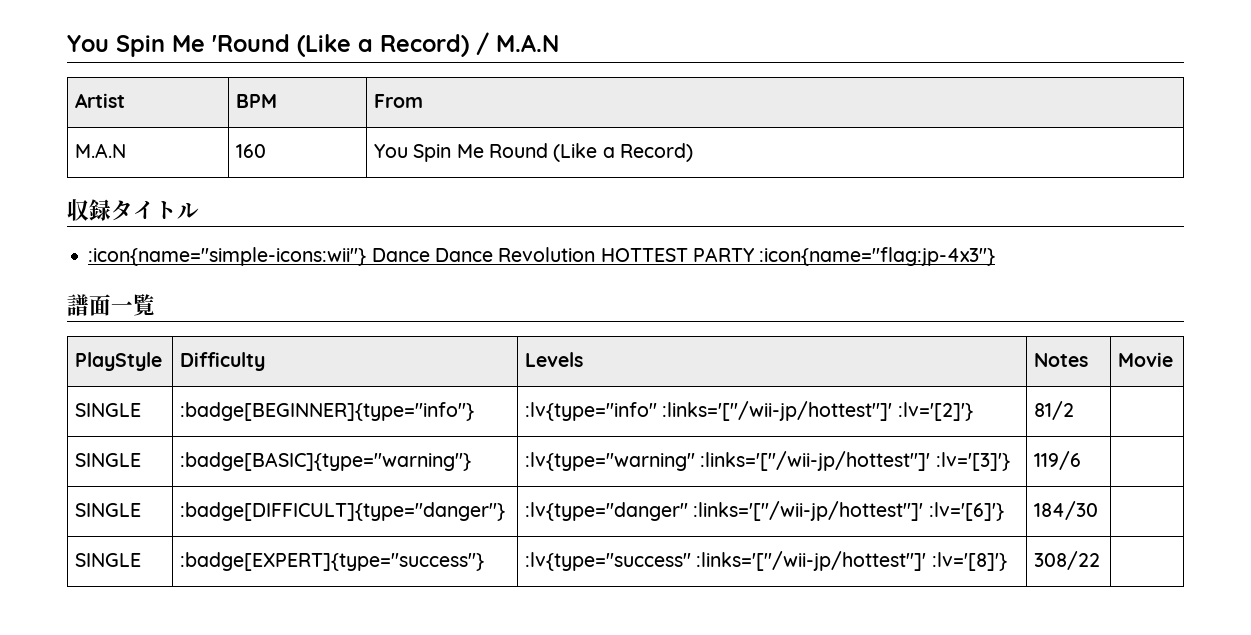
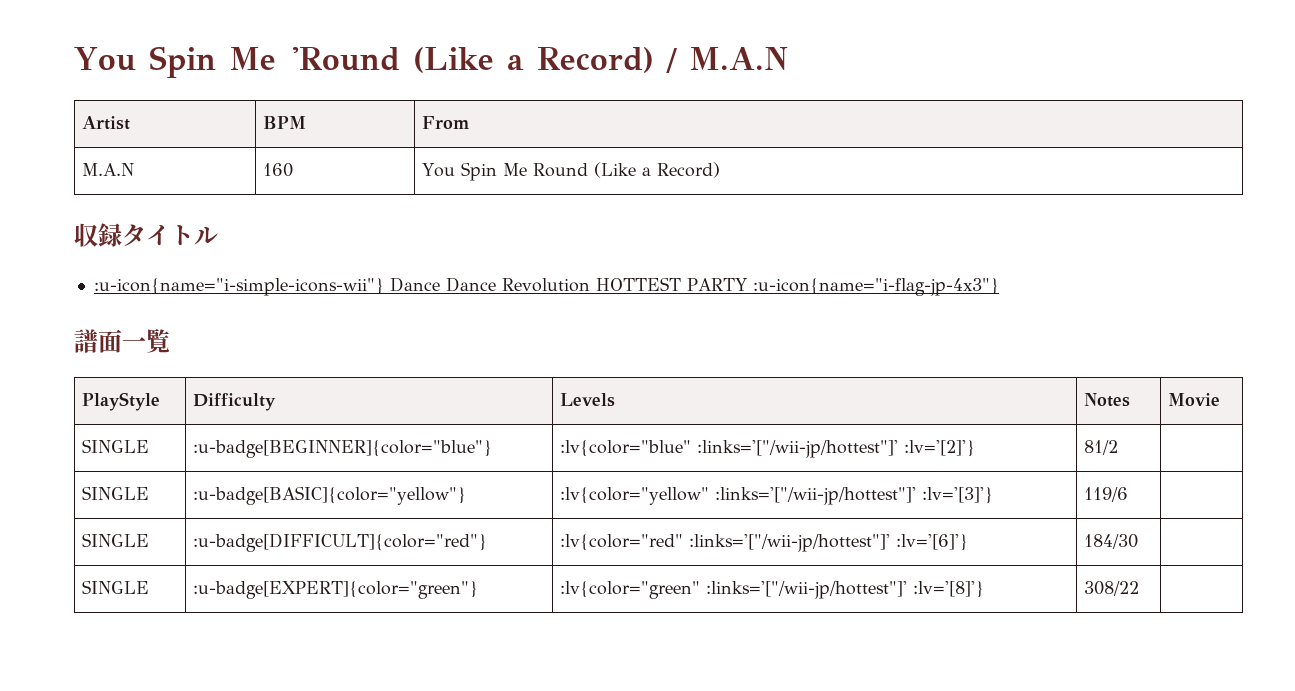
- :icon{name="simple-icons:wii"} Dance Dance Revolution HOTTEST PARTY :icon{name="flag:jp-4x3"}
+ :u-icon{name="i-simple-icons-wii"} Dance Dance Revolution HOTTEST PARTY :u-icon{name="i-flag-jp-4x3"}
- SINGLE | :badge[BEGINNER]{type="info"} | :lv{type="info" :links='["/wii-jp/hottest"]' :lv='[2]'} | 81/2 |
+ SINGLE | :u-badge[BEGINNER]{color="blue"} | :lv{color="blue" :links='["/wii-jp/hottest"]' :lv='[2]'} | 81/2 |
- SINGLE | :badge[BASIC]{type="warning"} | :lv{type="warning" :links='["/wii-jp/hottest"]' :lv='[3]'} | 119/6 |
+ SINGLE | :u-badge[BASIC]{color="yellow"} | :lv{color="yellow" :links='["/wii-jp/hottest"]' :lv='[3]'} | 119/6 |
- SINGLE | :badge[DIFFICULT]{type="danger"} | :lv{type="danger" :links='["/wii-jp/hottest"]' :lv='[6]'} | 184/30 |
+ SINGLE | :u-badge[DIFFICULT]{color="red"} | :lv{color="red" :links='["/wii-jp/hottest"]' :lv='[6]'} | 184/30 |
- SINGLE | :badge[EXPERT]{type="success"} | :lv{type="success" :links='["/wii-jp/hottest"]' :lv='[8]'} | 308/22 |
+ SINGLE | :u-badge[EXPERT]{color="green"} | :lv{color="green" :links='["/wii-jp/hottest"]' :lv='[8]'} | 308/22 |

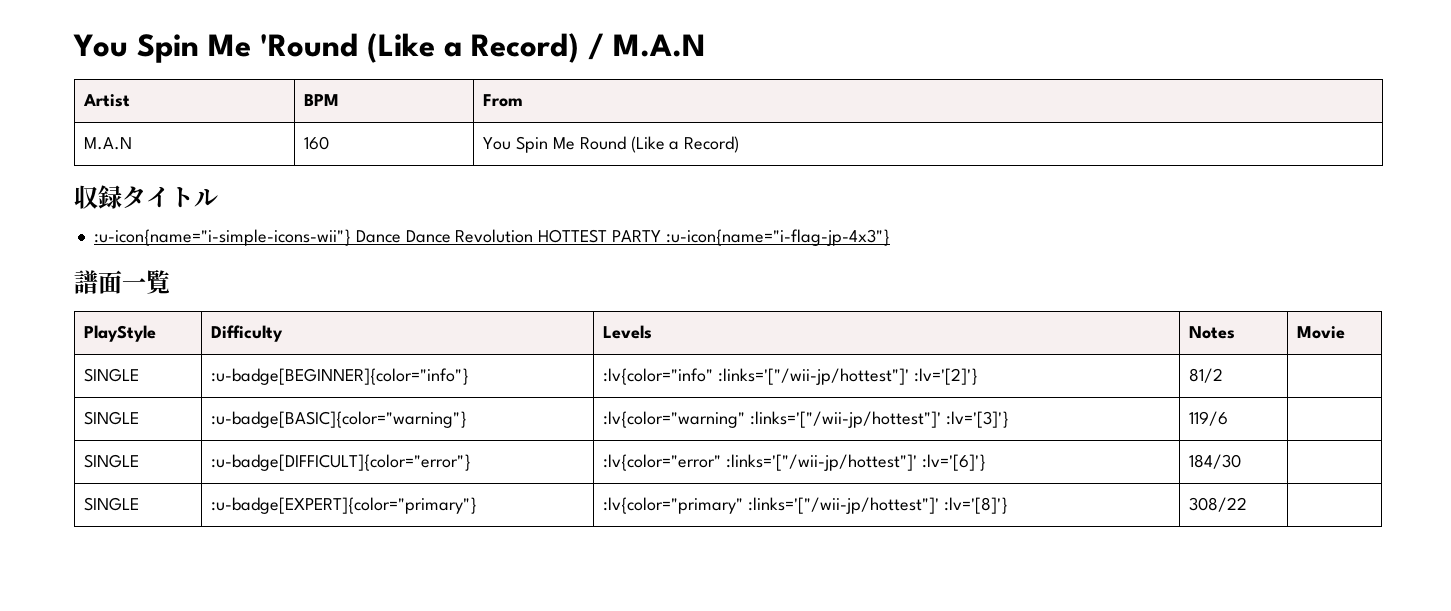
- SINGLE | :u-badge[BEGINNER]{color="blue"} | :lv{color="blue" :links='["/wii-jp/hottest"]' :lv='[2]'} | 81/2 |
+ SINGLE | :u-badge[BEGINNER]{color="info"} | :lv{color="info" :links='["/wii-jp/hottest"]' :lv='[2]'} | 81/2 |
- SINGLE | :u-badge[BASIC]{color="yellow"} | :lv{color="yellow" :links='["/wii-jp/hottest"]' :lv='[3]'} | 119/6 |
+ SINGLE | :u-badge[BASIC]{color="warning"} | :lv{color="warning" :links='["/wii-jp/hottest"]' :lv='[3]'} | 119/6 |
- SINGLE | :u-badge[DIFFICULT]{color="red"} | :lv{color="red" :links='["/wii-jp/hottest"]' :lv='[6]'} | 184/30 |
+ SINGLE | :u-badge[DIFFICULT]{color="error"} | :lv{color="error" :links='["/wii-jp/hottest"]' :lv='[6]'} | 184/30 |
- SINGLE | :u-badge[EXPERT]{color="green"} | :lv{color="green" :links='["/wii-jp/hottest"]' :lv='[8]'} | 308/22 |
+ SINGLE | :u-badge[EXPERT]{color="primary"} | :lv{color="primary" :links='["/wii-jp/hottest"]' :lv='[8]'} | 308/22 |

